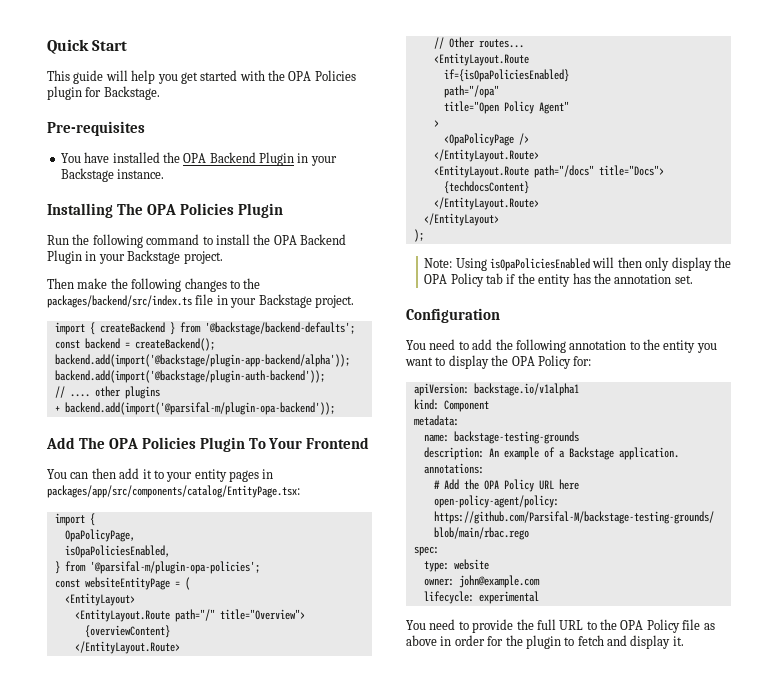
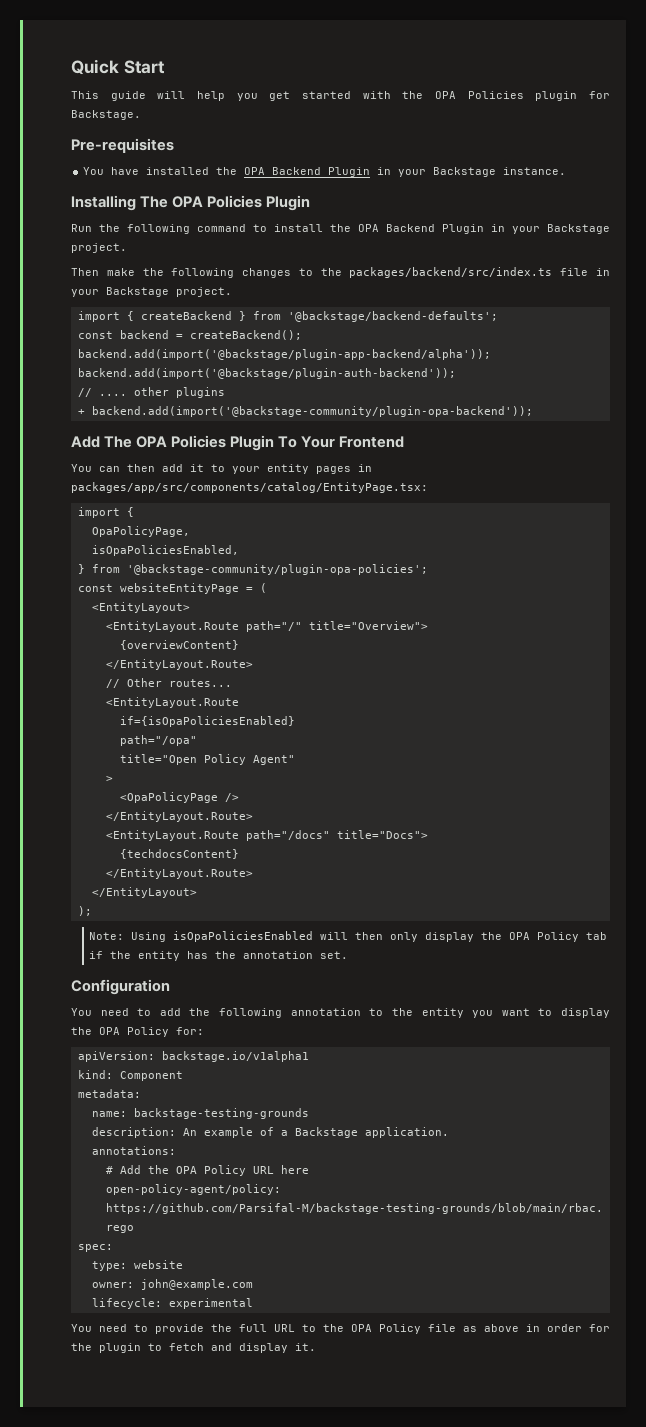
- + backend.add(import('@parsifal-m/plugin-opa-backend'));
+ + backend.add(import('@backstage-community/plugin-opa-backend'));
- } from '@parsifal-m/plugin-opa-policies';
+ } from '@backstage-community/plugin-opa-policies';

